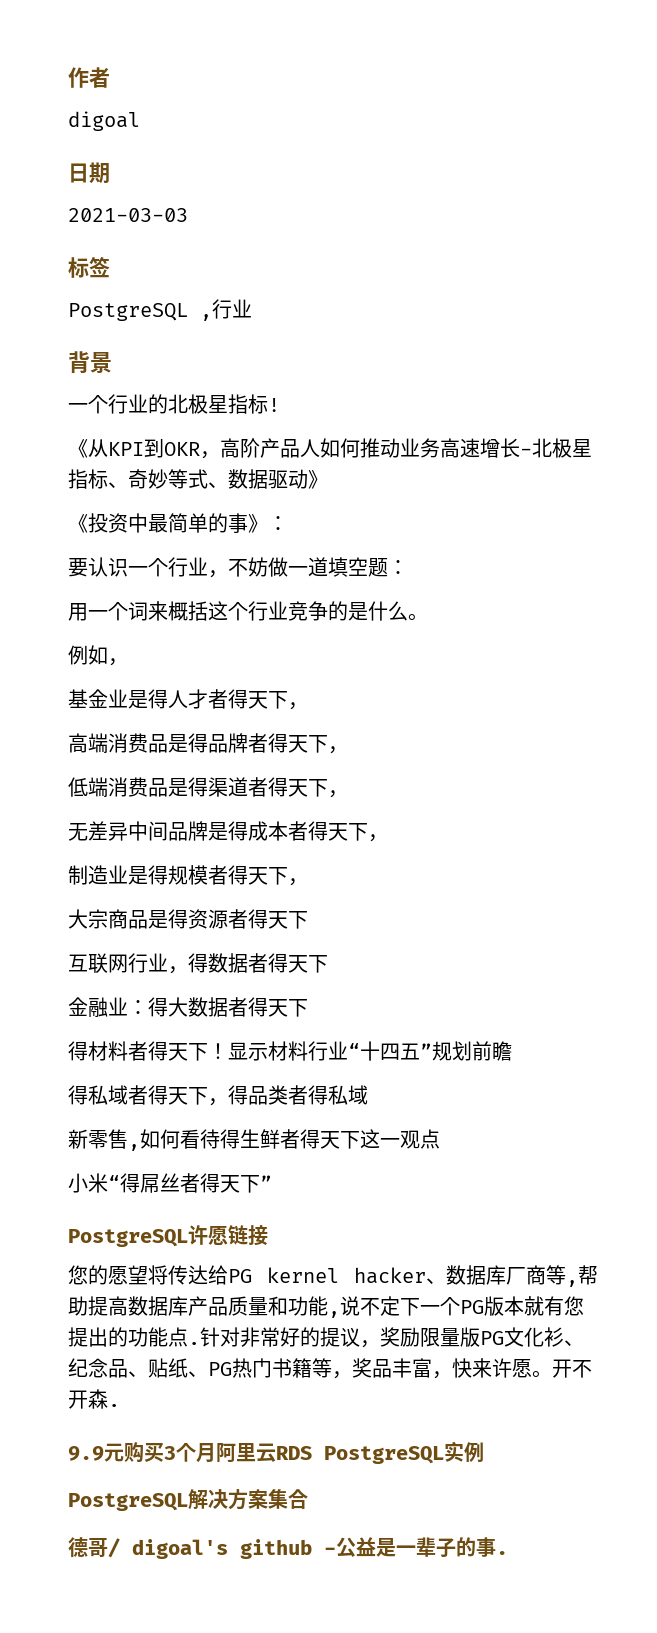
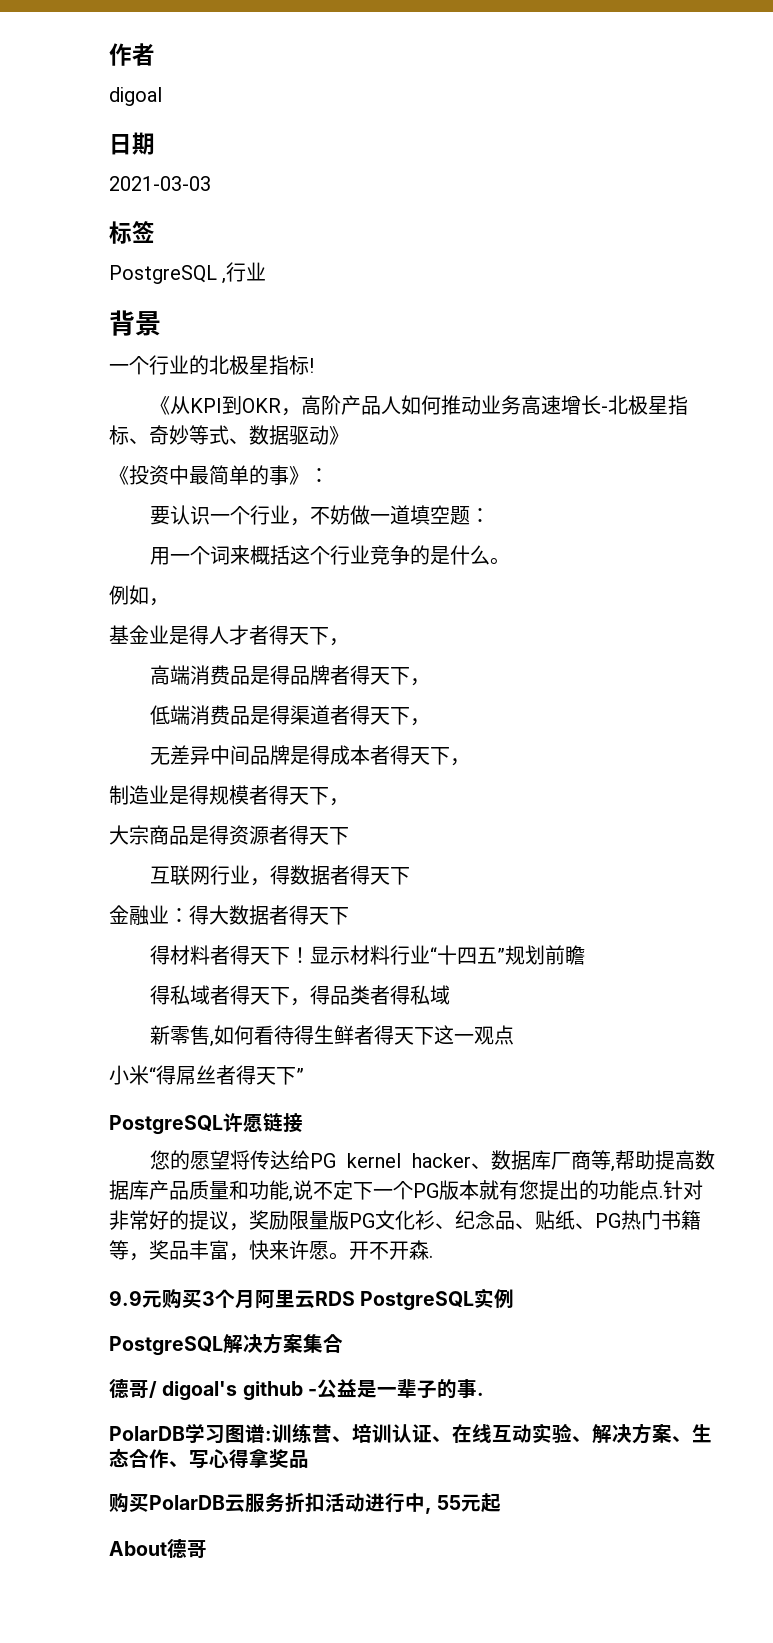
+ PolarDB学习图谱:训练营、培训认证、在线互动实验、解决方案、生态合作、写心得拿奖品
+ 购买PolarDB云服务折扣活动进行中, 55元起
+ About德哥

